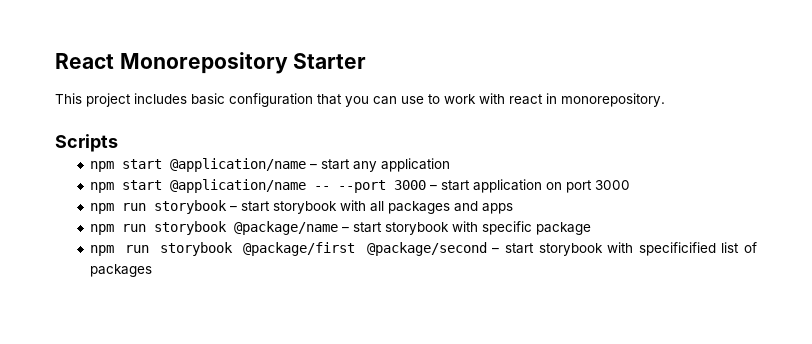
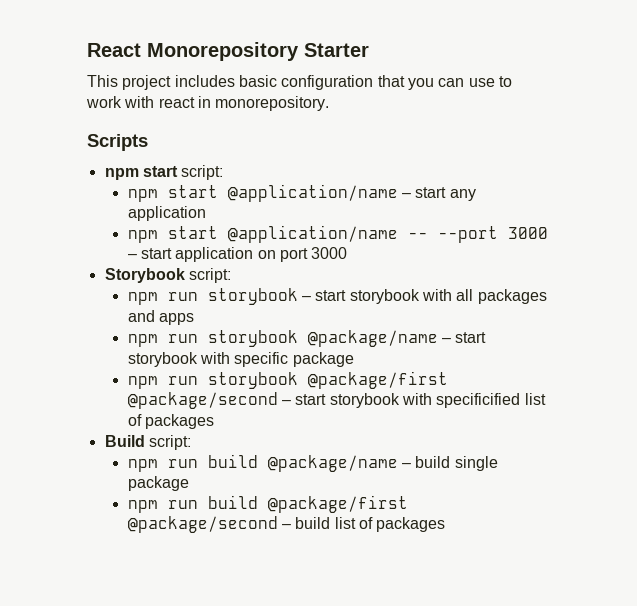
+ npm start script:
+ Storybook script:
+ Build script:
+ npm run build @package/name – build single package
+ npm run build @package/first @package/second – build list of packages

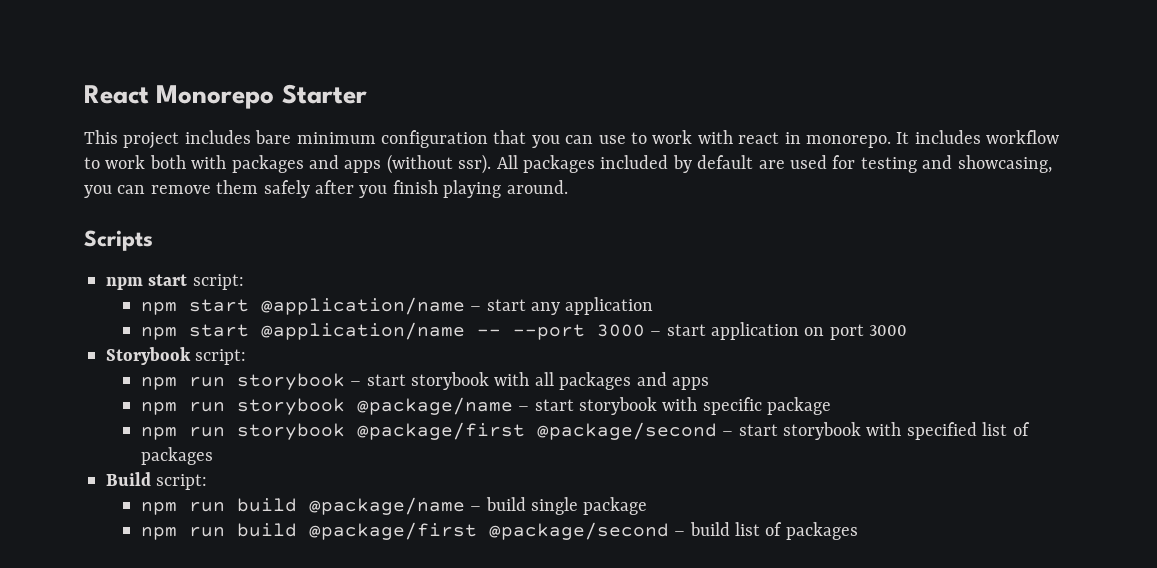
- React Monorepository Starter
+ React Monorepo Starter
- This project includes basic configuration that you can use to work with react in monorepository.
+ This project includes bare minimum configuration that you can use to work with react in monorepo. It includes workflow to work both with packages and apps (without ssr). All packages included by default are used for testing and showcasing, you can remove them safely after you finish playing around.
- npm run storybook @package/first @package/second – start storybook with specificified list of packages
+ npm run storybook @package/first @package/second – start storybook with specified list of packages

